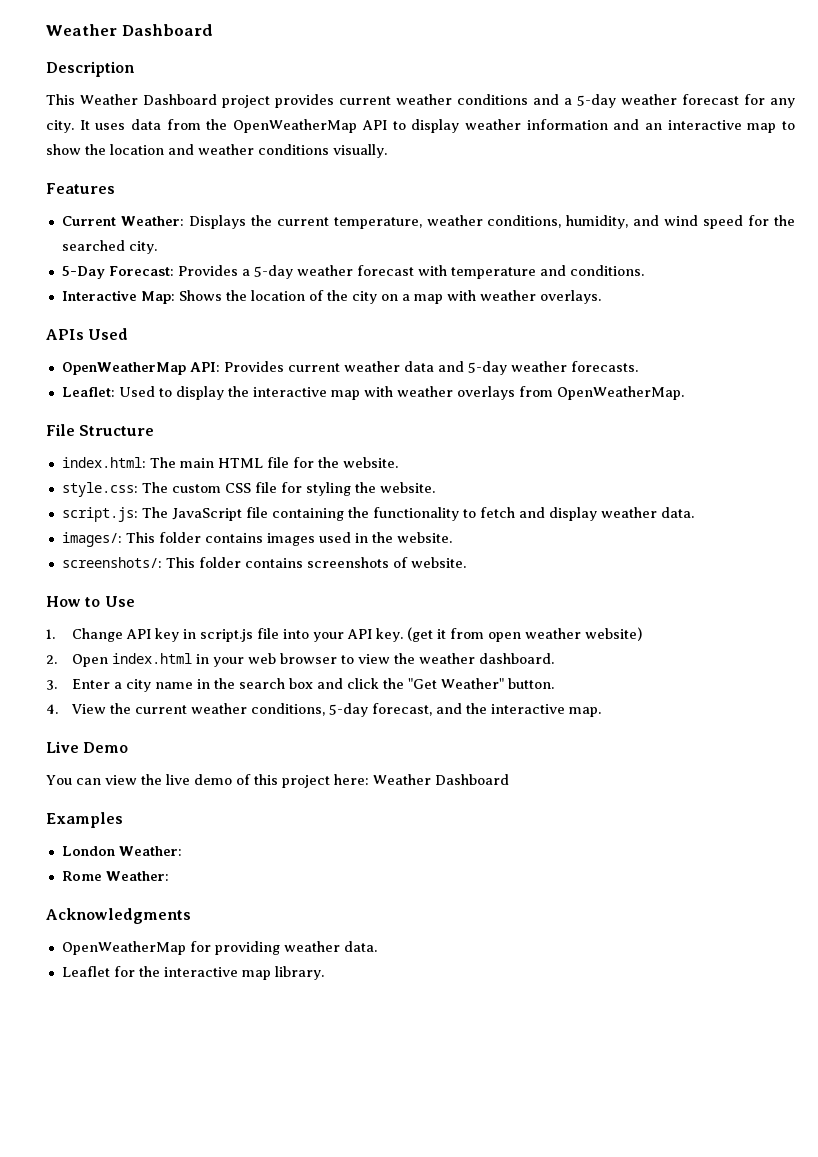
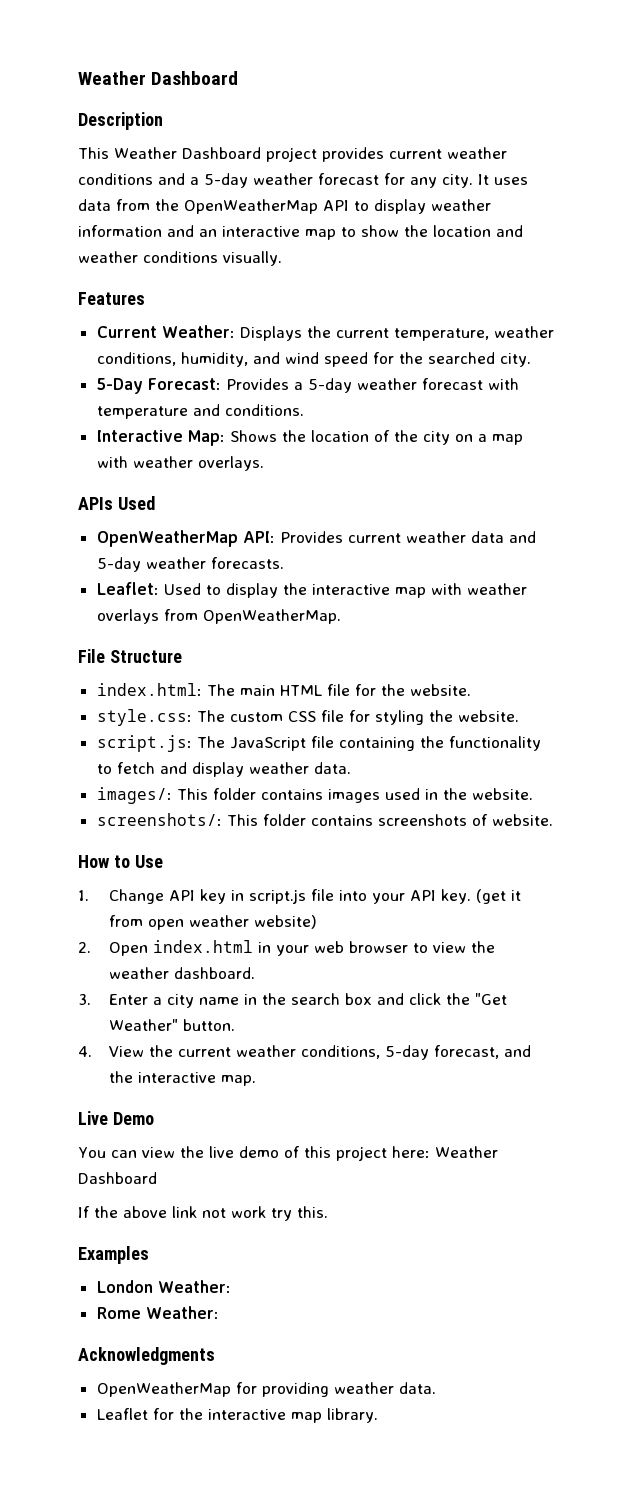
+ If the above link not work try this.

